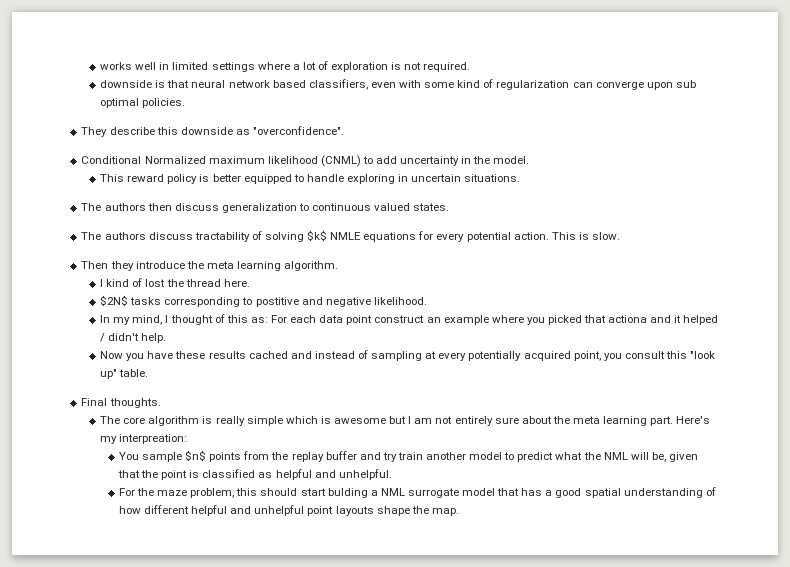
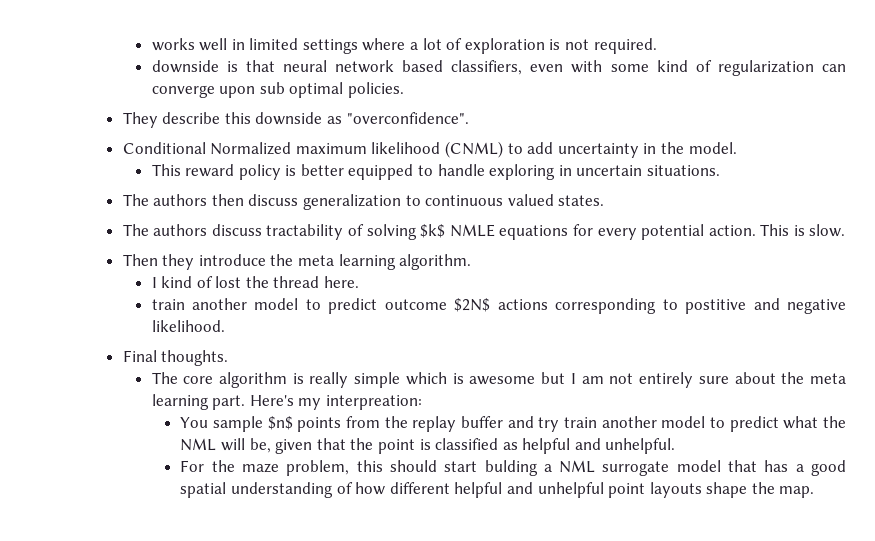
- $2N$ tasks corresponding to postitive and negative likelihood.
+ train another model to predict outcome $2N$ actions corresponding to postitive and negative likelihood.
- In my mind, I thought of this as: For each data point construct an example where you picked that actiona and it helped / didn't help.
- Now you have these results cached and instead of sampling at every potentially acquired point, you consult this "look up" table.

